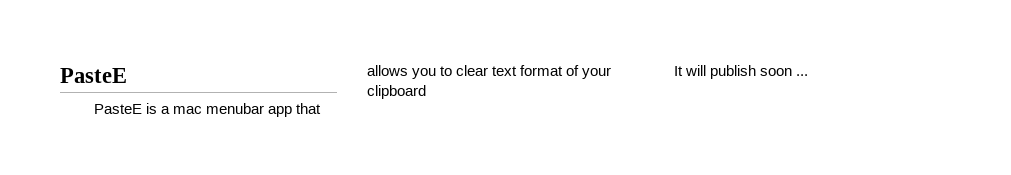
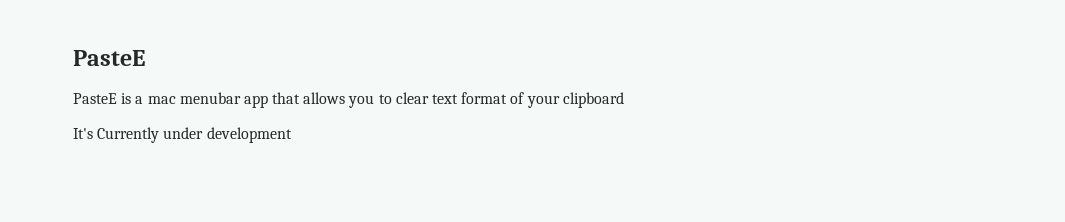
- It will publish soon ...
+ It's Currently under development

